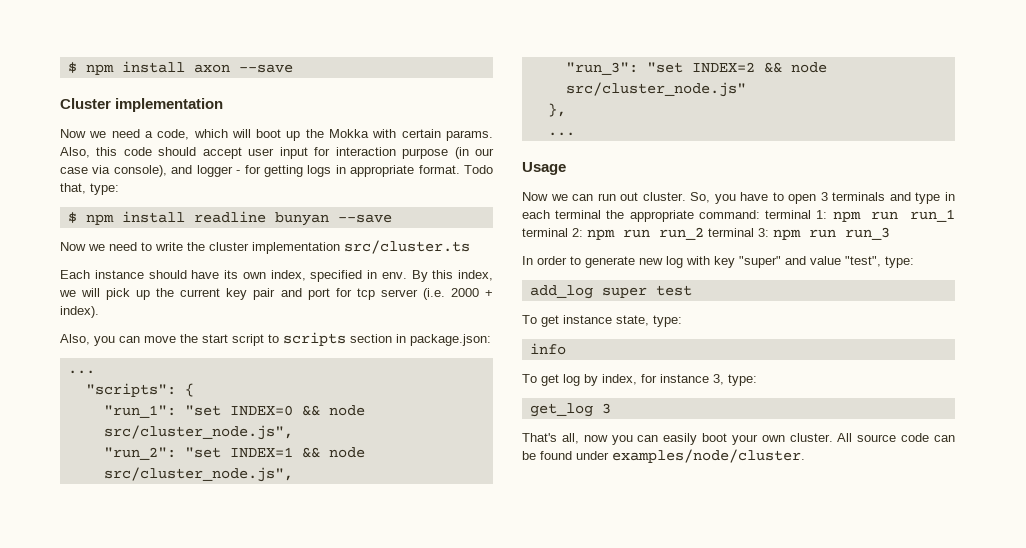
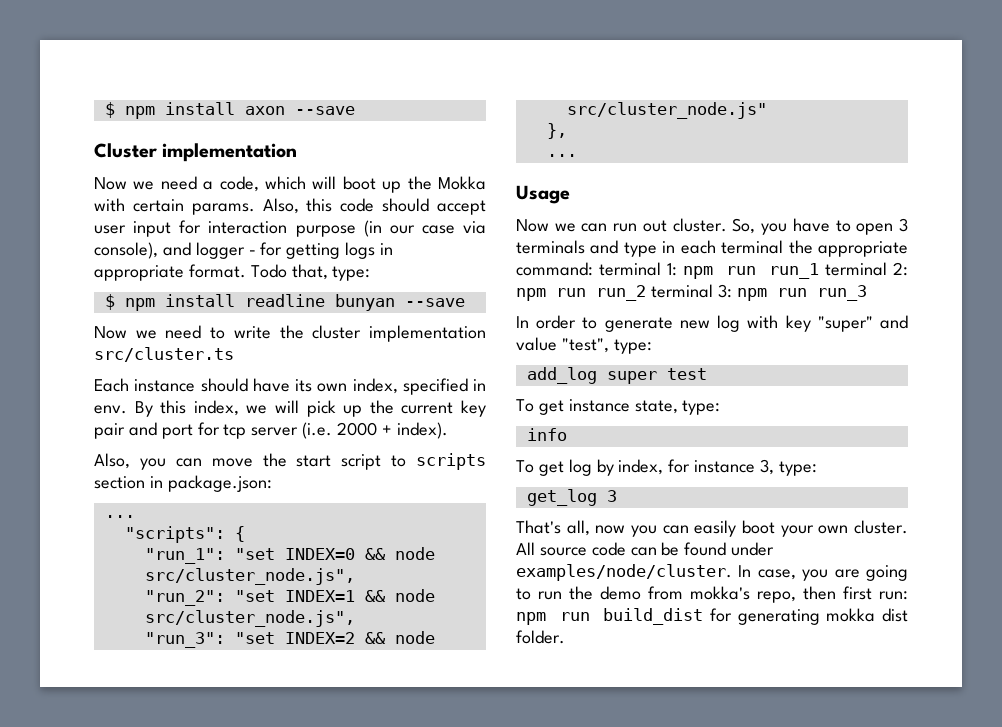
+ In case, you are going to run the demo from mokka's repo, then first run: npm run build_dist for generating mokka dist folder.

